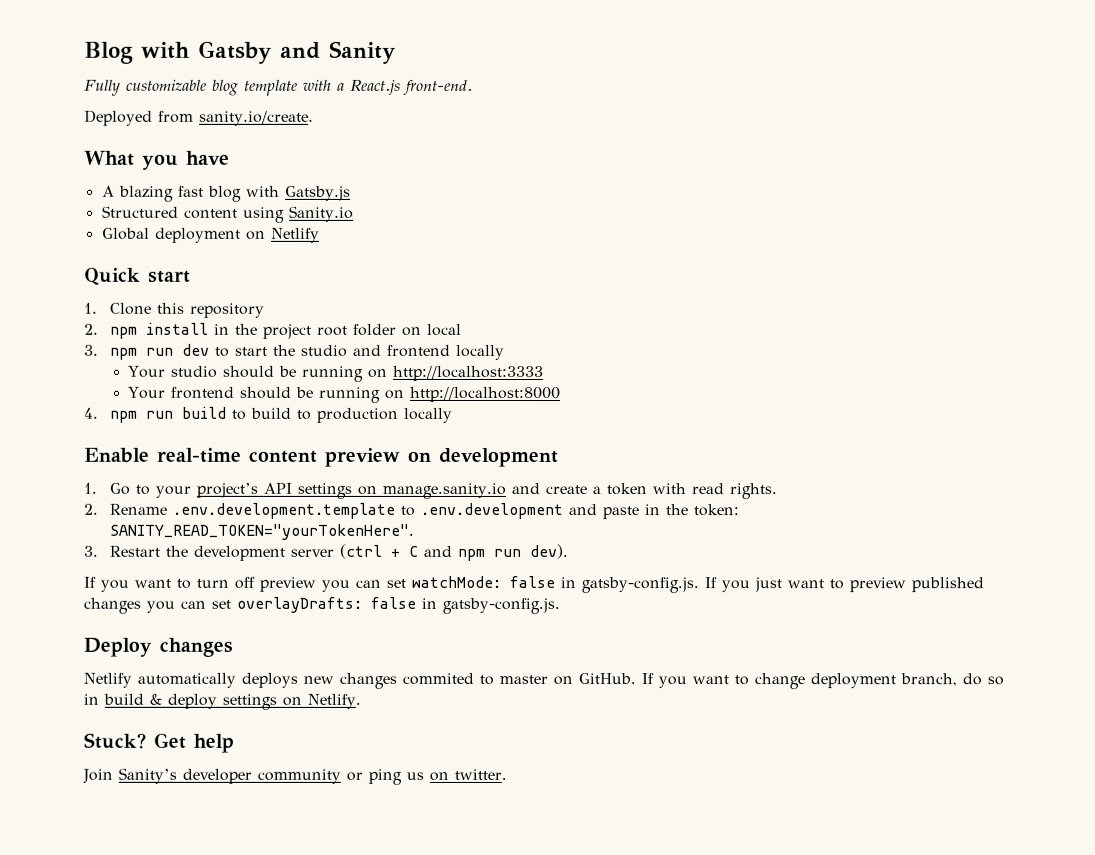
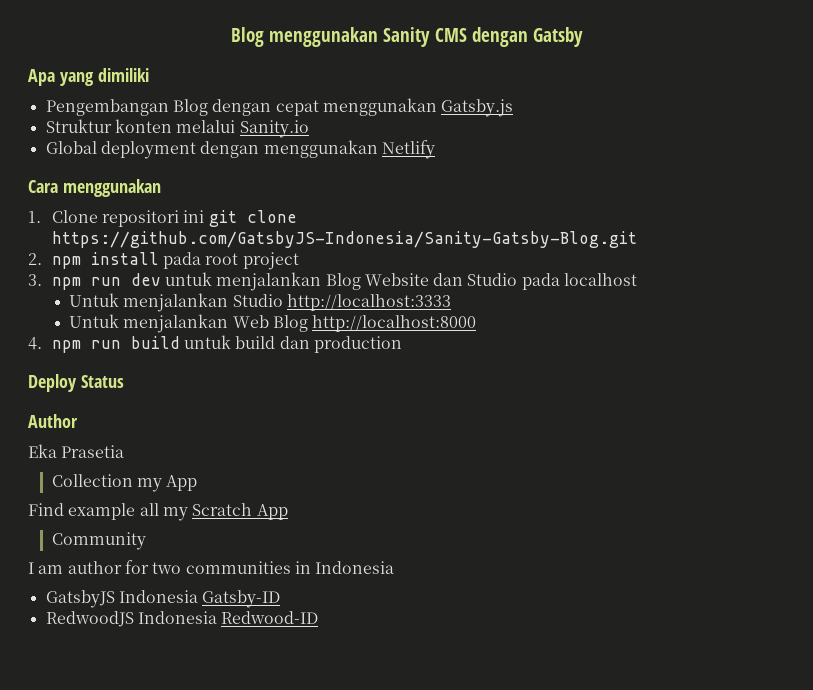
- Blog with Gatsby and Sanity
- Fully customizable blog template with a React.js front-end.
- Deployed from sanity.io/create.
- What you have
- A blazing fast blog with Gatsby.js
- Structured content using Sanity.io
+ Blog menggunakan Sanity CMS dengan Gatsby
+ Apa yang dimiliki
+ Pengembangan Blog dengan cepat menggunakan Gatsby.js
+ Struktur konten melalui Sanity.io
- Global deployment on Netlify
+ Global deployment dengan menggunakan Netlify
- Quick start
+ Cara menggunakan
- 1. Clone this repository
+ 1. Clone repositori ini git clone https://github.com/GatsbyJS-Indonesia/Sanity-Gatsby-Blog.git
- 2. npm install in the project root folder on local
+ 2. npm install pada root project
- 3. npm run dev to start the studio and frontend locally
- Your studio should be running on http://localhost:3333
- Your frontend should be running on http://localhost:8000
+ 3. npm run dev untuk menjalankan Blog Website dan Studio pada localhost
+ Untuk menjalankan Studio http://localhost:3333
+ Untuk menjalankan Web Blog http://localhost:8000
- 4. npm run build to build to production locally
- Enable real-time content preview on development
- 1. Go to your project’s API settings on manage.sanity.io and create a token with read rights.
- 2. Rename .env.development.template to .env.development and paste in the token: SANITY_READ_TOKEN="yourTokenHere".
- 3. Restart the development server (ctrl + C and npm run dev).
- If you want to turn off preview you can set watchMode: false in gatsby-config.js. If you just want to preview published changes you can set overlayDrafts: false in gatsby-config.js.
- Deploy changes
- Netlify automatically deploys new changes commited to master on GitHub. If you want to change deployment branch, do so in build & deploy settings on Netlify.
- Stuck? Get help
- Join Sanity’s developer community or ping us on twitter.
+ 4. npm run build untuk build dan production
+ Deploy Status
+ Author
+ Eka Prasetia
+ Collection my App
+ Find example all my Scratch App
+ Community
+ I am author for two communities in Indonesia
+ GatsbyJS Indonesia Gatsby-ID
+ RedwoodJS Indonesia Redwood-ID

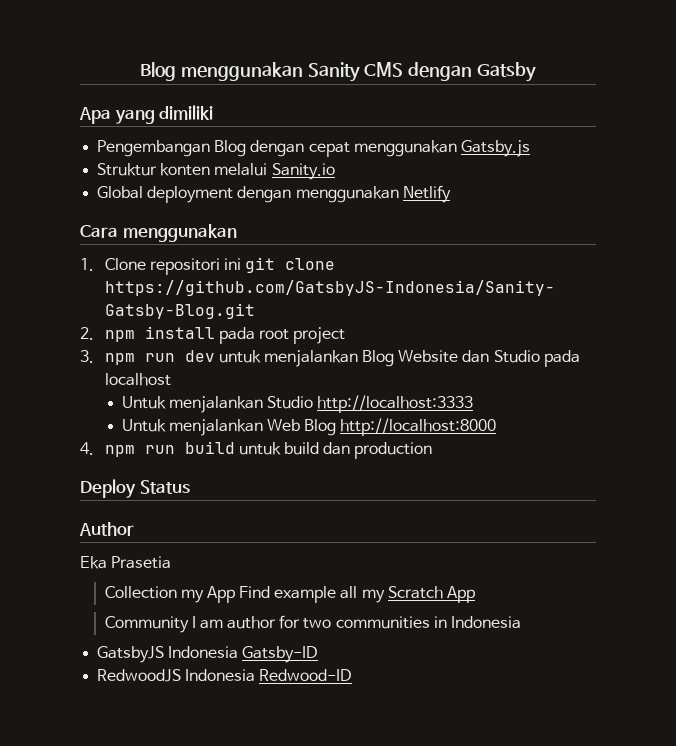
- Collection my App
- Find example all my Scratch App
+ Collection my App Find example all my Scratch App
- Community
- I am author for two communities in Indonesia
+ Community I am author for two communities in Indonesia

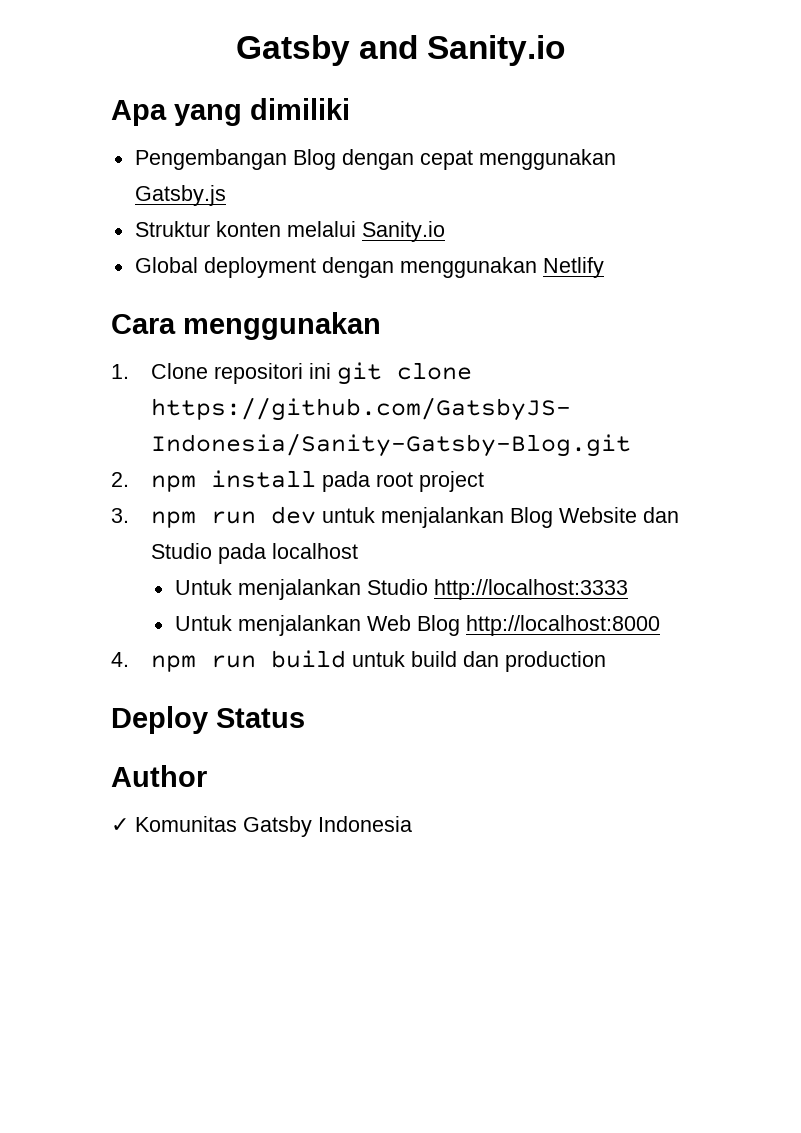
- Blog menggunakan Sanity CMS dengan Gatsby
+ Gatsby and Sanity.io
- Eka Prasetia
- Collection my App Find example all my Scratch App
- Community I am author for two communities in Indonesia
- GatsbyJS Indonesia Gatsby-ID
- RedwoodJS Indonesia Redwood-ID
+ ✓ Komunitas Gatsby Indonesia

